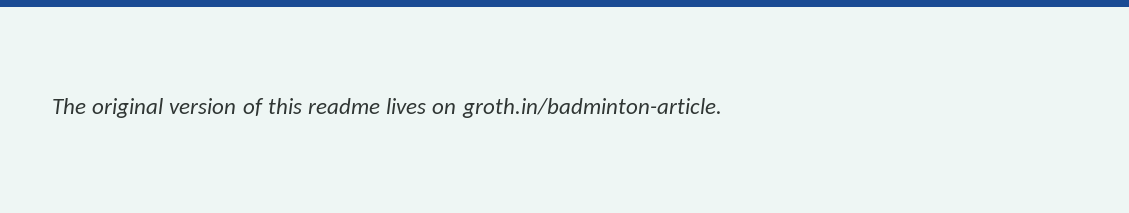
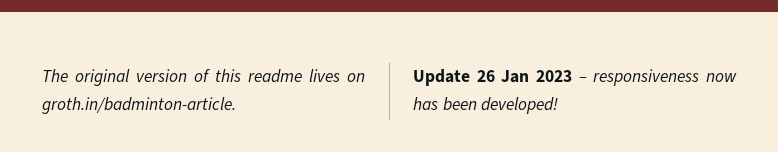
+ Update 26 Jan 2023 – responsiveness now has been developed!

